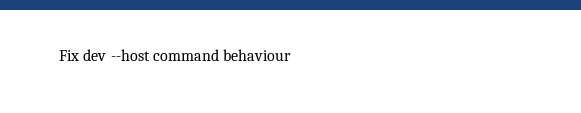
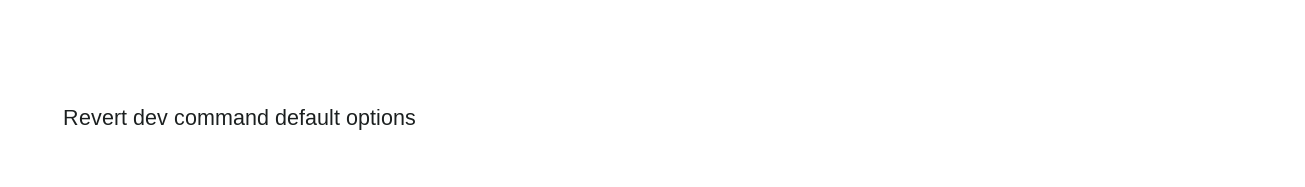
- Fix dev --host command behaviour
+ Revert dev command default options

